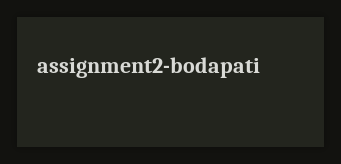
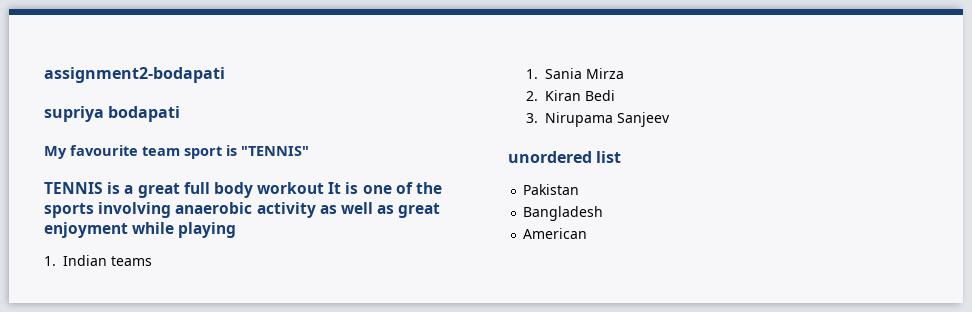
+ supriya bodapati
+ My favourite team sport is "TENNIS"
+ TENNIS is a great full body workout It is one of the sports involving anaerobic activity as well as great enjoyment while playing
+ 1. Indian teams
+ 1. Sania Mirza
+ 2. Kiran Bedi
+ 3. Nirupama Sanjeev
+ unordered list
+ Pakistan
+ Bangladesh
+ American

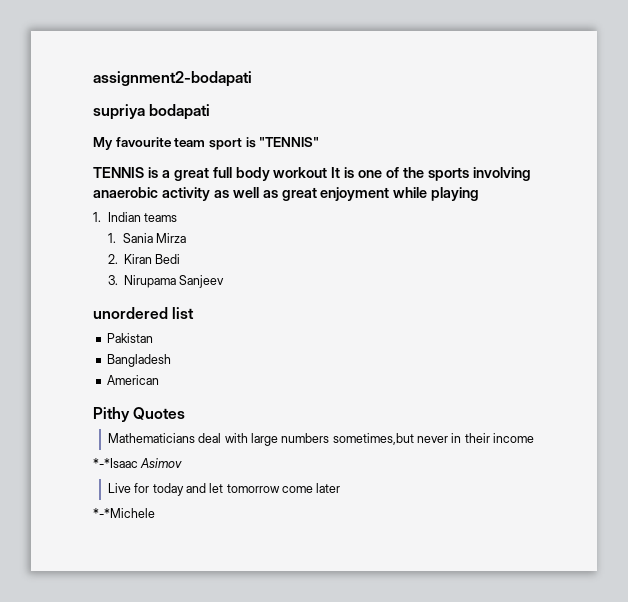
+ Pithy Quotes
+ Mathematicians deal with large numbers sometimes,but never in their income
+ *-*Isaac Asimov
+ Live for today and let tomorrow come later
+ *-*Michele

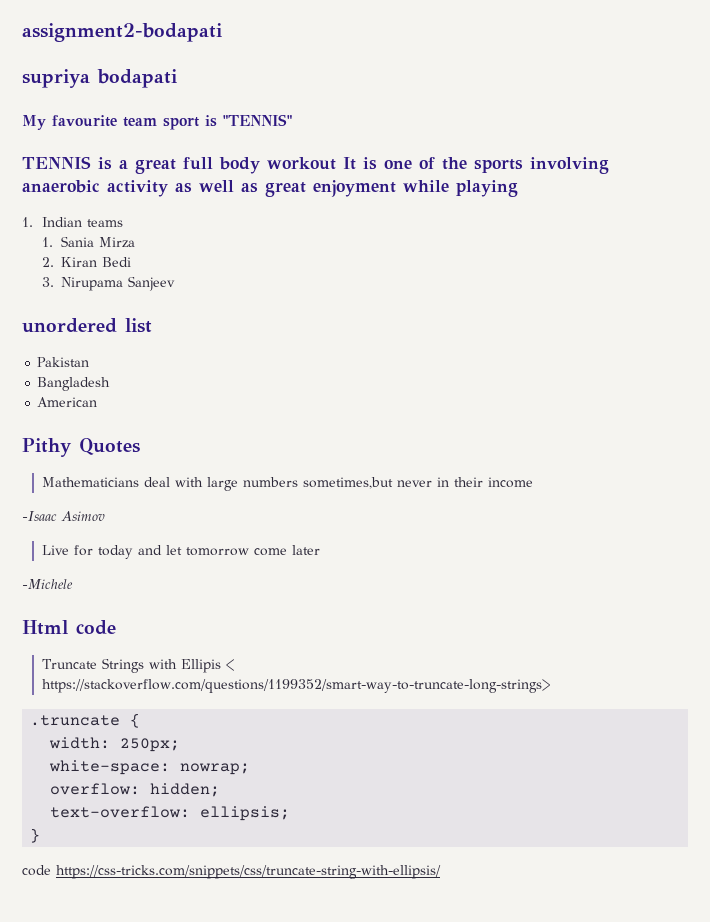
- *-*Isaac Asimov
+ -Isaac Asimov
- *-*Michele
+ -Michele
+ Html code
+ Truncate Strings with Ellipis < https://stackoverflow.com/questions/1199352/smart-way-to-truncate-long-strings>
+ .truncate {
+ width: 250px;
+ white-space: nowrap;
+ overflow: hidden;
+ text-overflow: ellipsis;
+ }
+ code https://css-tricks.com/snippets/css/truncate-string-with-ellipsis/

